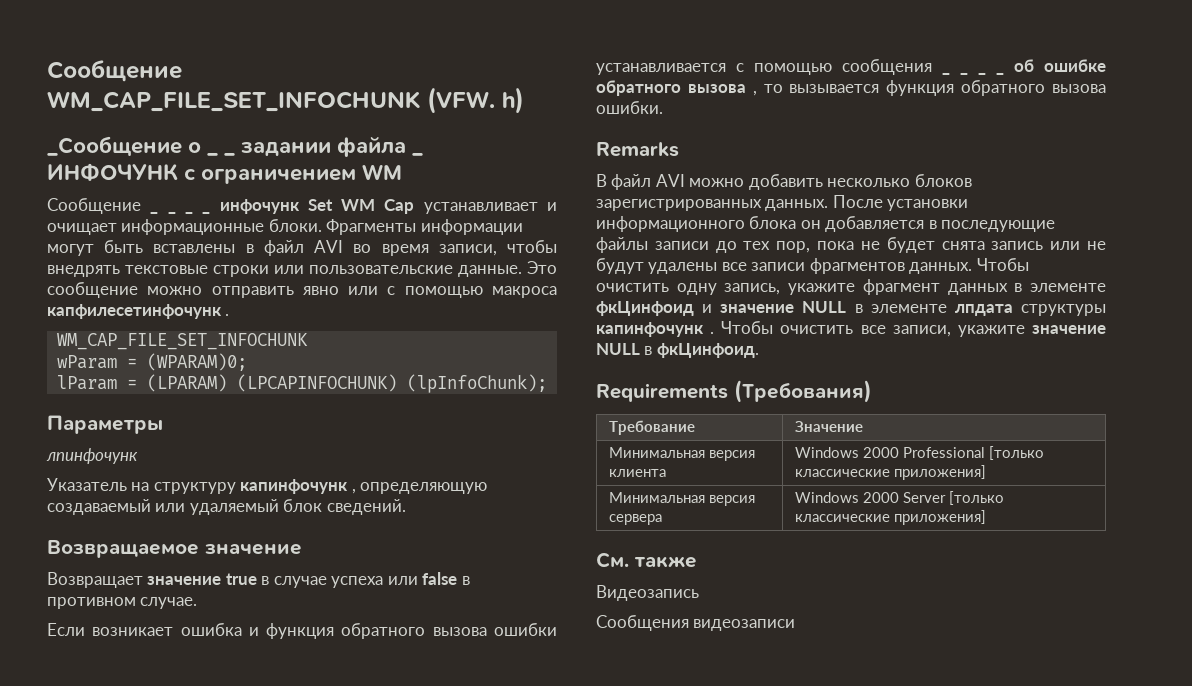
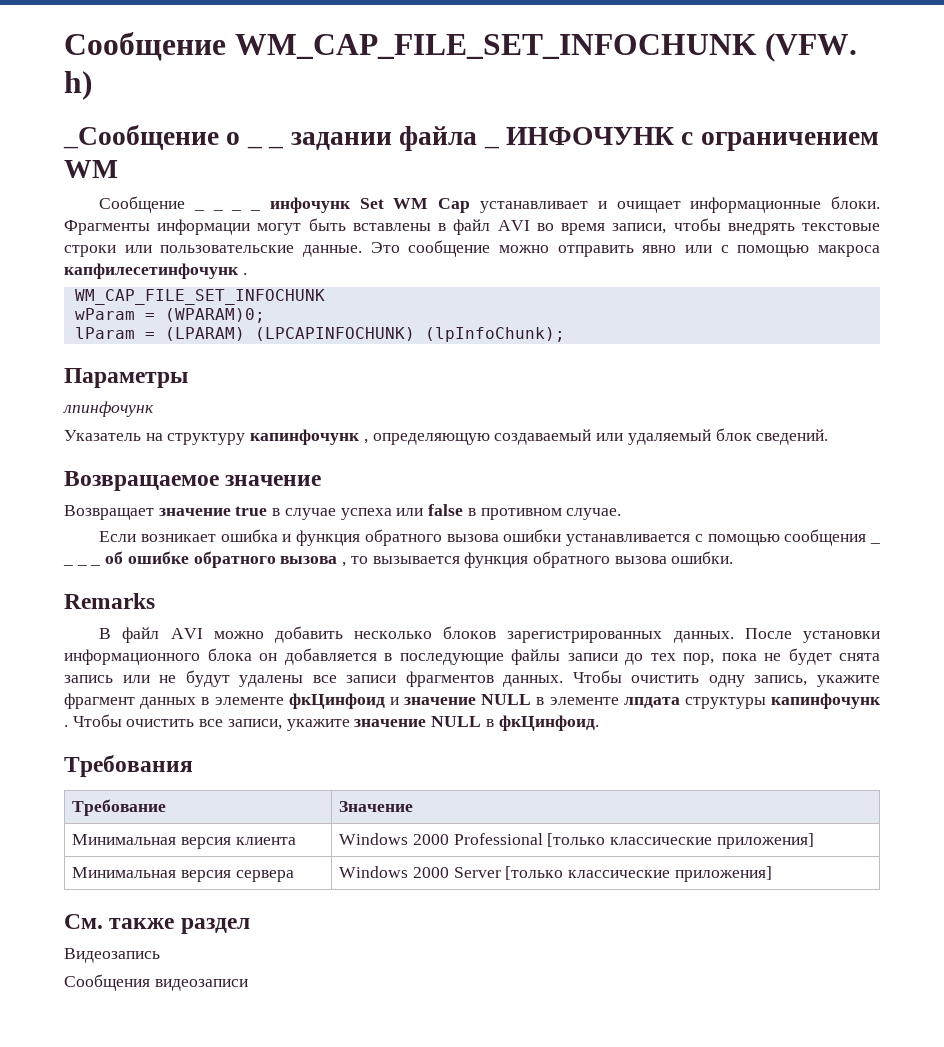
- Requirements (Требования)
+ Требования
- См. также
+ См. также раздел

